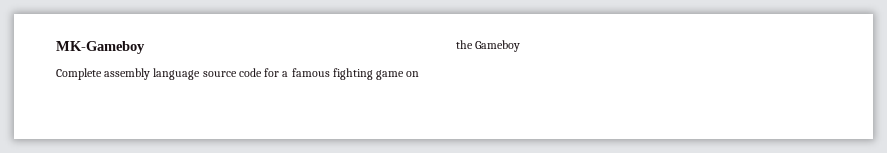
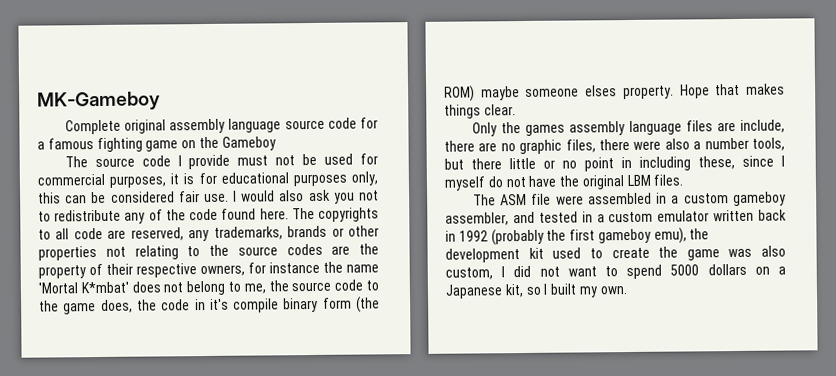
- Complete assembly language source code for a famous fighting game on the Gameboy
+ Complete original assembly language source code for a famous fighting game on the Gameboy
+ The source code I provide must not be used for commercial purposes, it is for educational purposes only, this can be considered fair use. I would also ask you not to redistribute any of the code found here. The copyrights to all code are reserved, any trademarks, brands or other properties not relating to the source codes are the property of their respective owners, for instance the name 'Mortal K*mbat' does not belong to me, the source code to the game does, the code in it's compile binary form (the ROM) maybe someone elses property. Hope that makes things clear.
+ Only the games assembly language files are include, there are no graphic files, there were also a number tools, but there little or no point in including these, since I myself do not have the original LBM files.
+ The ASM file were assembled in a custom gameboy assembler, and tested in a custom emulator written back in 1992 (probably the first gameboy emu), the development kit used to create the game was also custom, I did not want to spend 5000 dollars on a Japanese kit, so I built my own.

